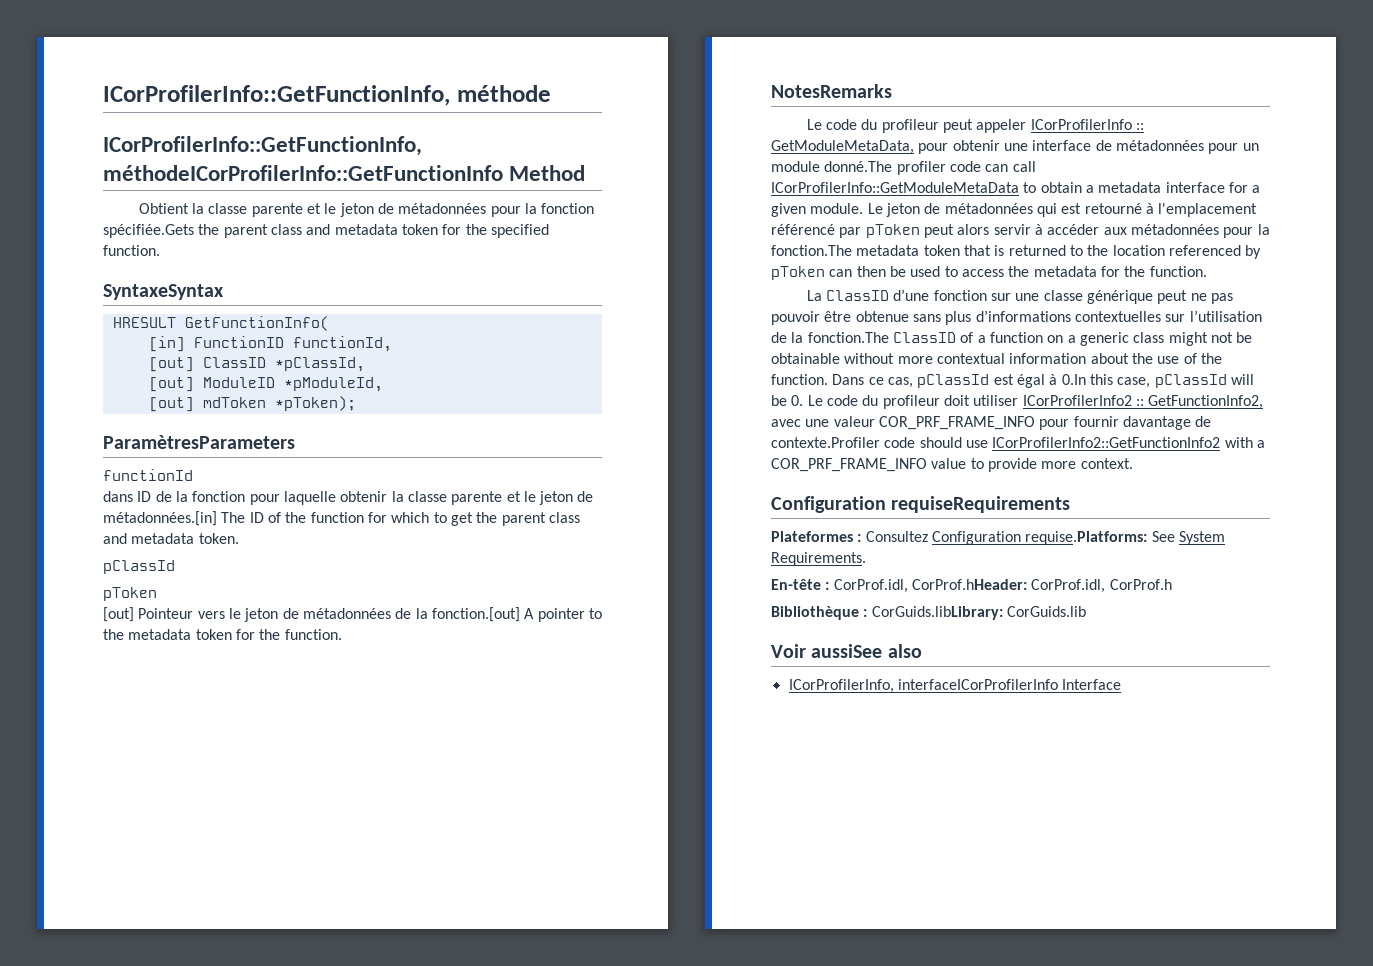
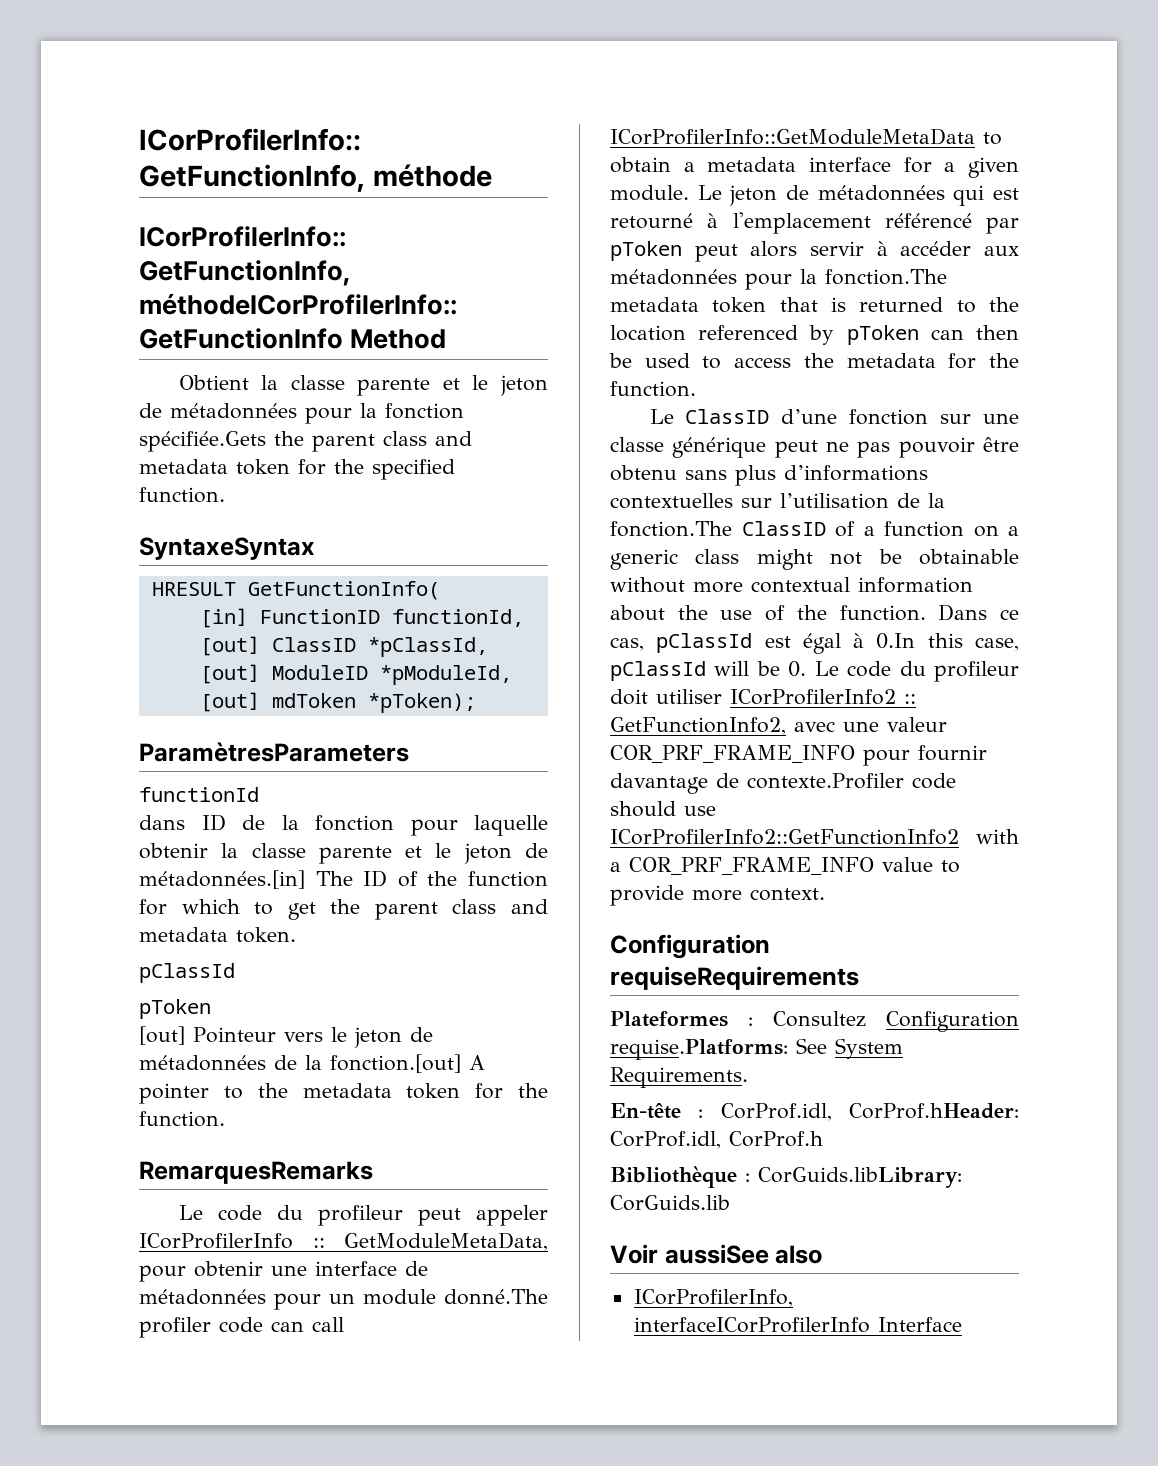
- NotesRemarks
+ RemarquesRemarks
- La ClassID d’une fonction sur une classe générique peut ne pas pouvoir être obtenue sans plus d’informations contextuelles sur l’utilisation de la fonction.The ClassID of a function on a generic class might not be obtainable without more contextual information about the use of the function.
+ Le ClassID d’une fonction sur une classe générique peut ne pas pouvoir être obtenu sans plus d’informations contextuelles sur l’utilisation de la fonction.The ClassID of a function on a generic class might not be obtainable without more contextual information about the use of the function.

